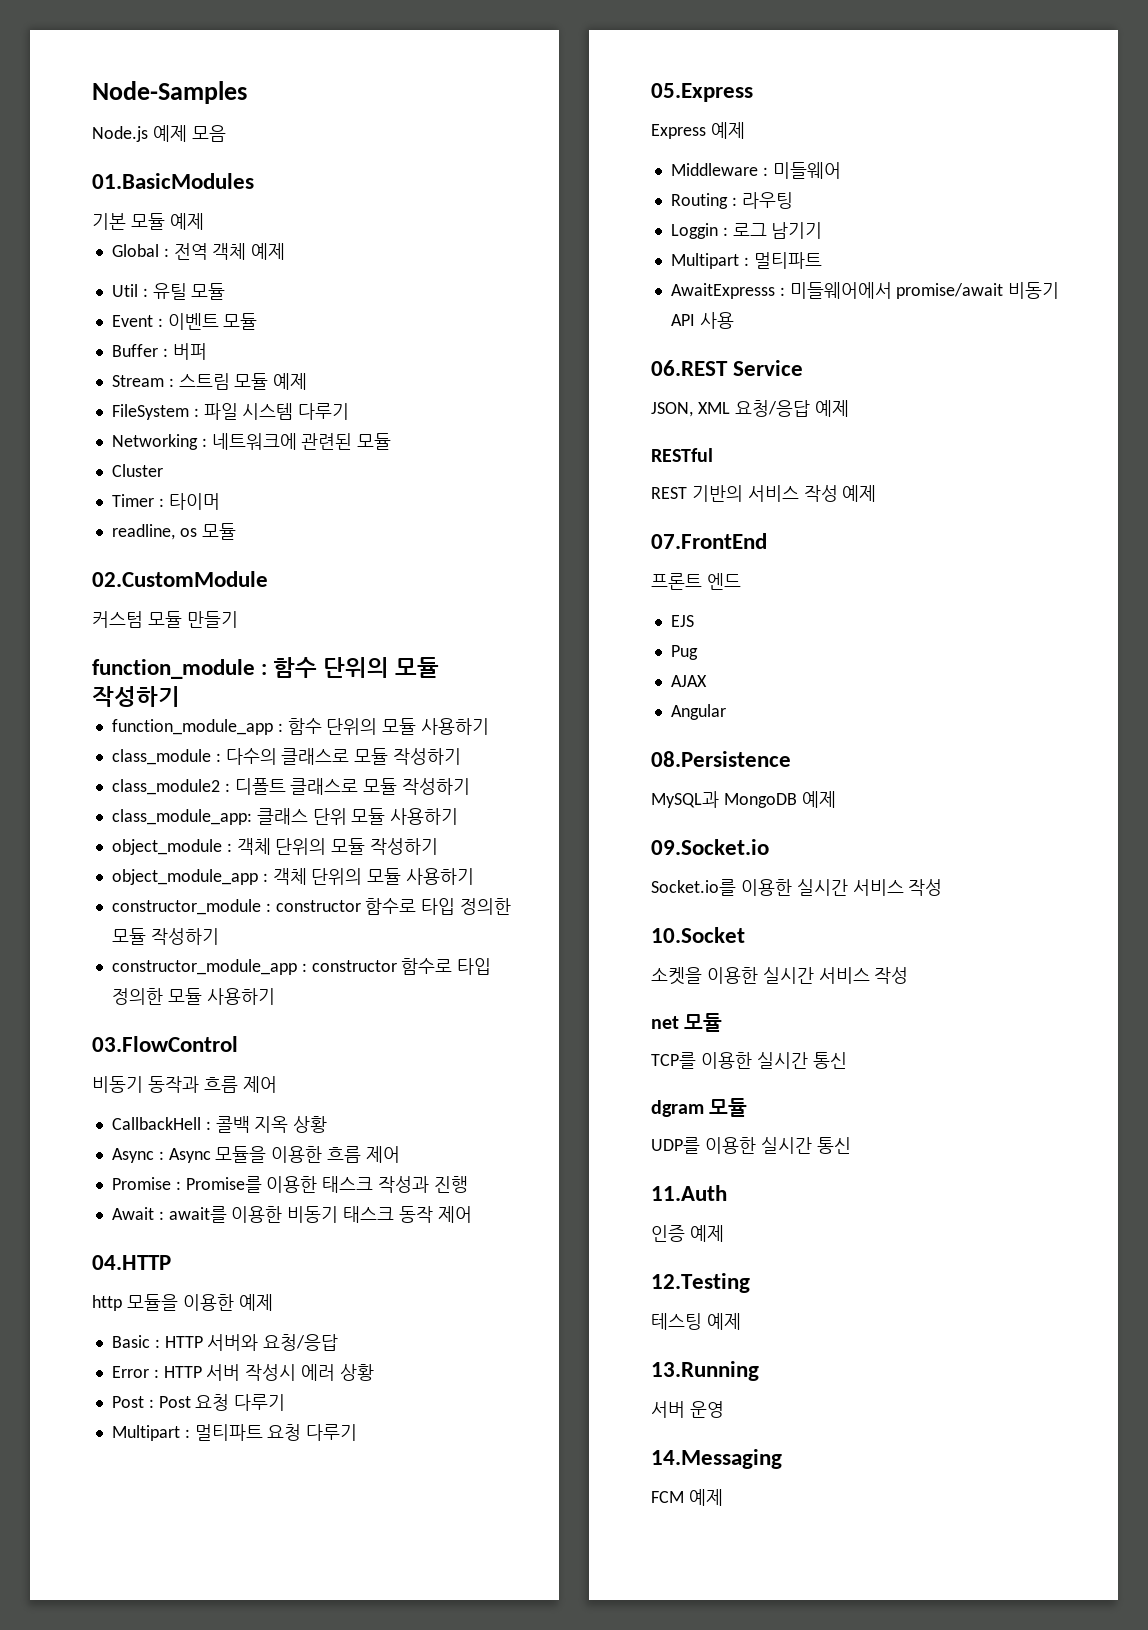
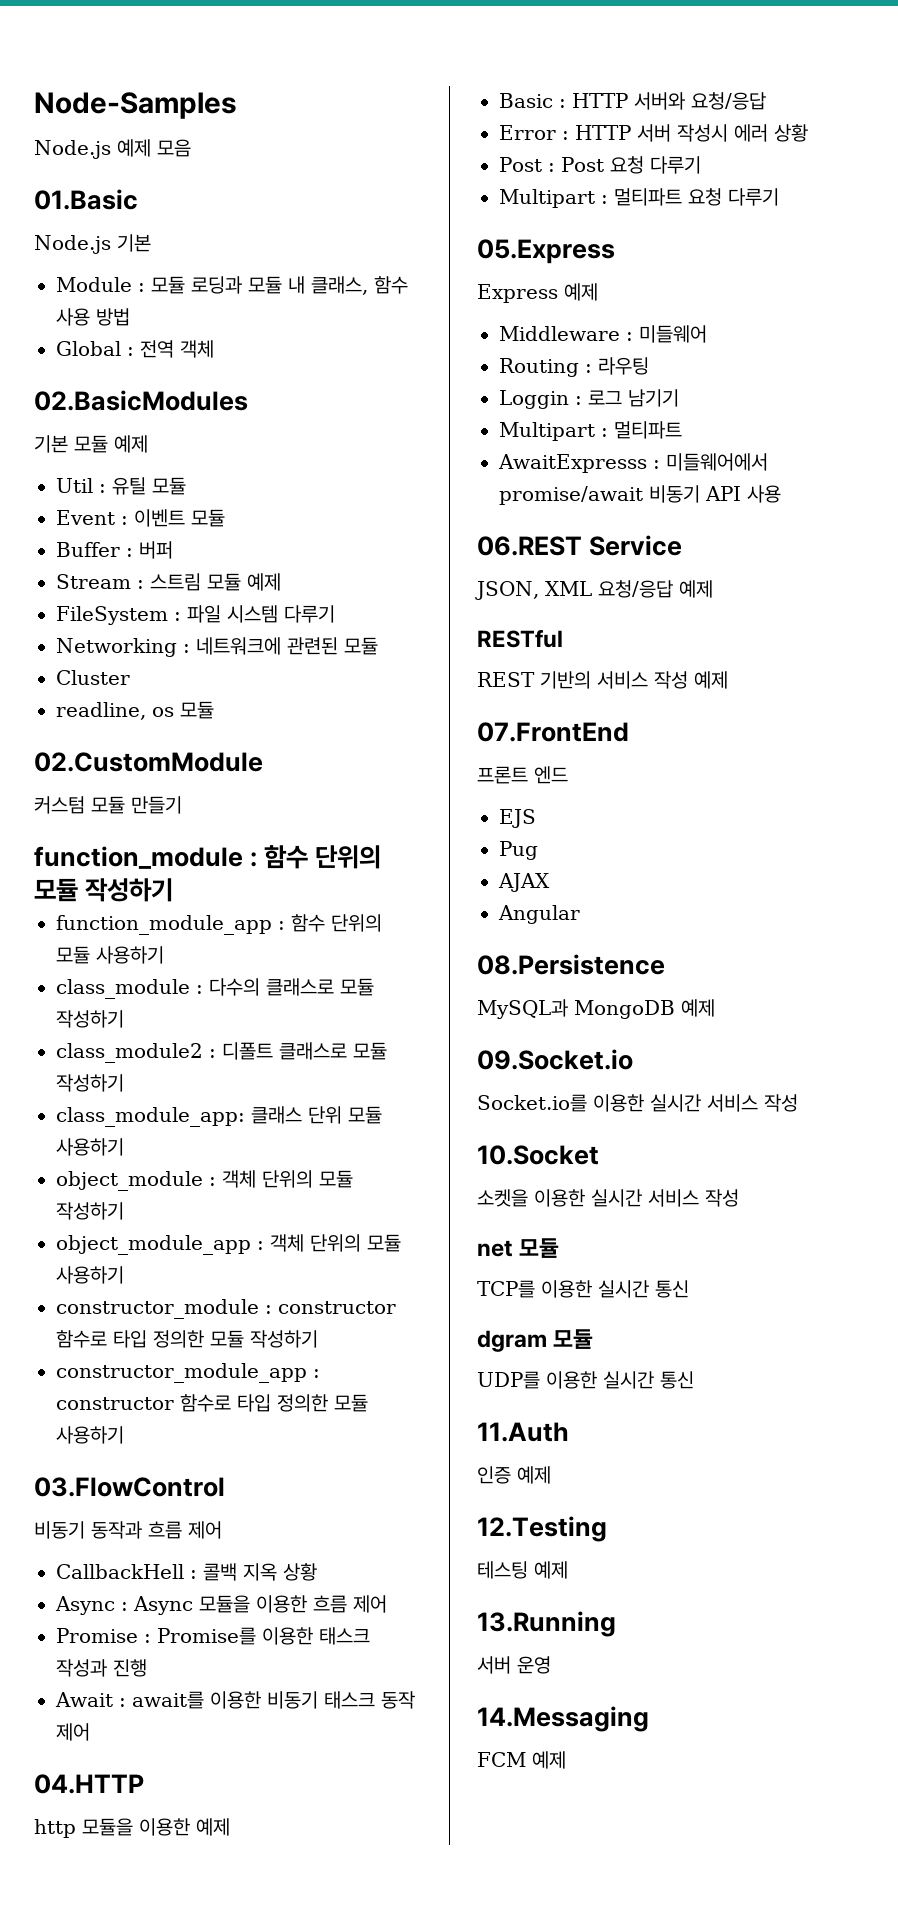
- 01.BasicModules
- 기본 모듈 예제
+ 01.Basic
+ Node.js 기본
+ Module : 모듈 로딩과 모듈 내 클래스, 함수 사용 방법
- Global : 전역 객체 예제
+ Global : 전역 객체
+ 02.BasicModules
+ 기본 모듈 예제
- Timer : 타이머

